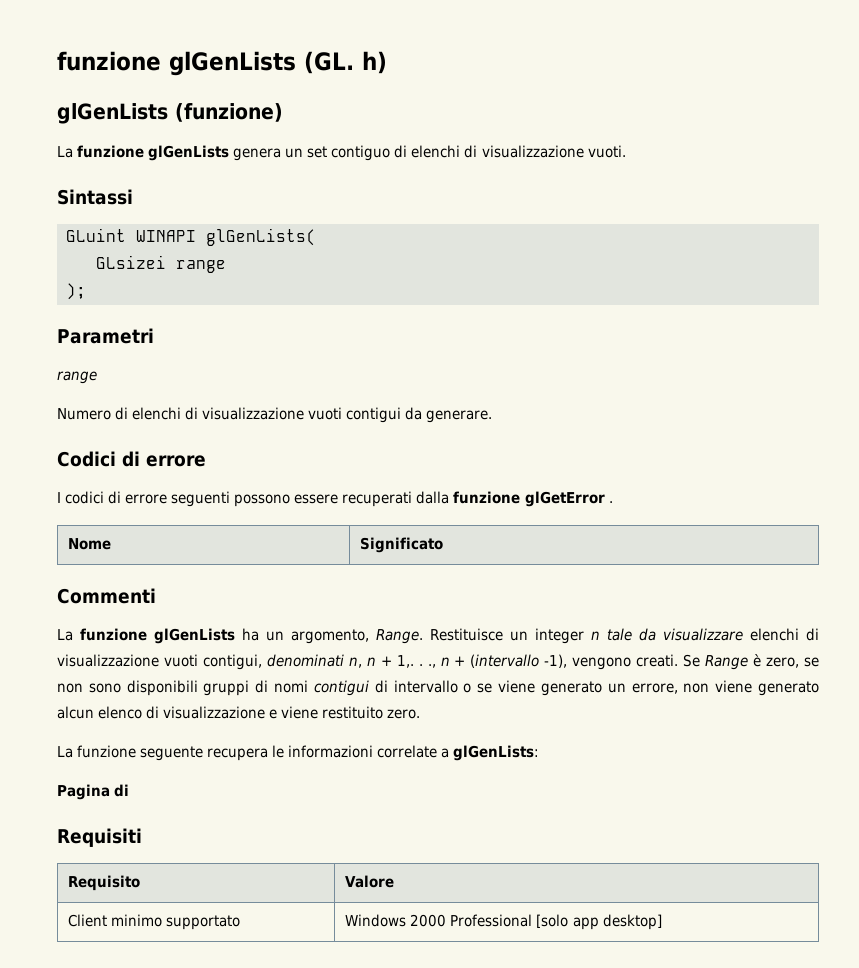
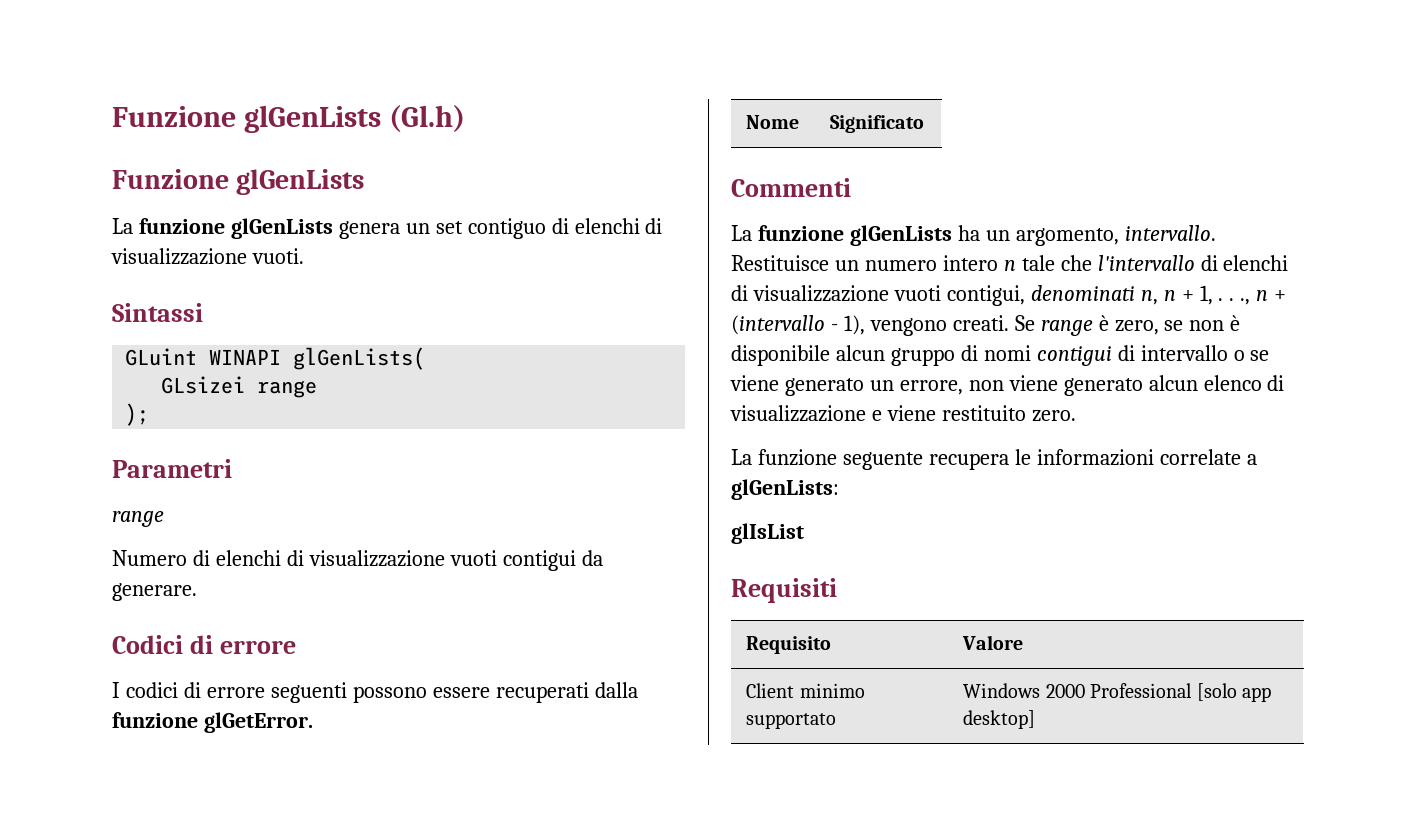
- funzione glGenLists (GL. h)
- glGenLists (funzione)
+ Funzione glGenLists (Gl.h)
+ Funzione glGenLists
- I codici di errore seguenti possono essere recuperati dalla funzione glGetError .
+ I codici di errore seguenti possono essere recuperati dalla funzione glGetError.
- La funzione glGenLists ha un argomento, Range.
+ La funzione glGenLists ha un argomento, intervallo.
- Restituisce un integer n tale da visualizzare elenchi di visualizzazione vuoti contigui, denominati n, n + 1,. . ., n + (intervallo -1), vengono creati.
+ Restituisce un numero intero n tale che l'intervallo di elenchi di visualizzazione vuoti contigui, denominati n, n + 1, . . ., n + (intervallo - 1), vengono creati.
- Se Range è zero, se non sono disponibili gruppi di nomi contigui di intervallo o se viene generato un errore, non viene generato alcun elenco di visualizzazione e viene restituito zero.
+ Se range è zero, se non è disponibile alcun gruppo di nomi contigui di intervallo o se viene generato un errore, non viene generato alcun elenco di visualizzazione e viene restituito zero.
- Pagina di
+ glIsList

